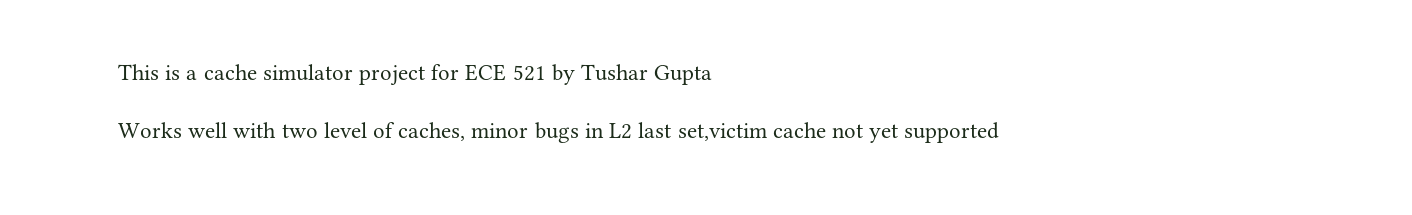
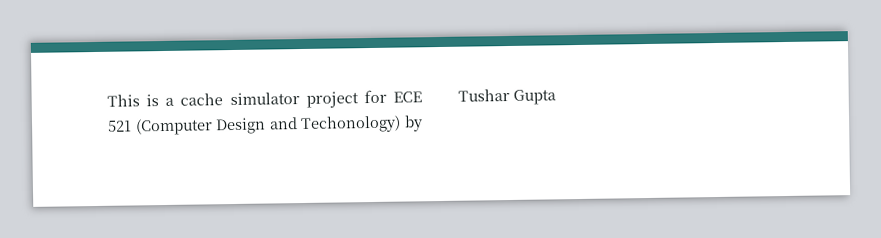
- This is a cache simulator project for ECE 521 by Tushar Gupta
+ This is a cache simulator project for ECE 521 (Computer Design and Techonology) by Tushar Gupta
- Works well with two level of caches, minor bugs in L2 last set,victim cache not yet supported

